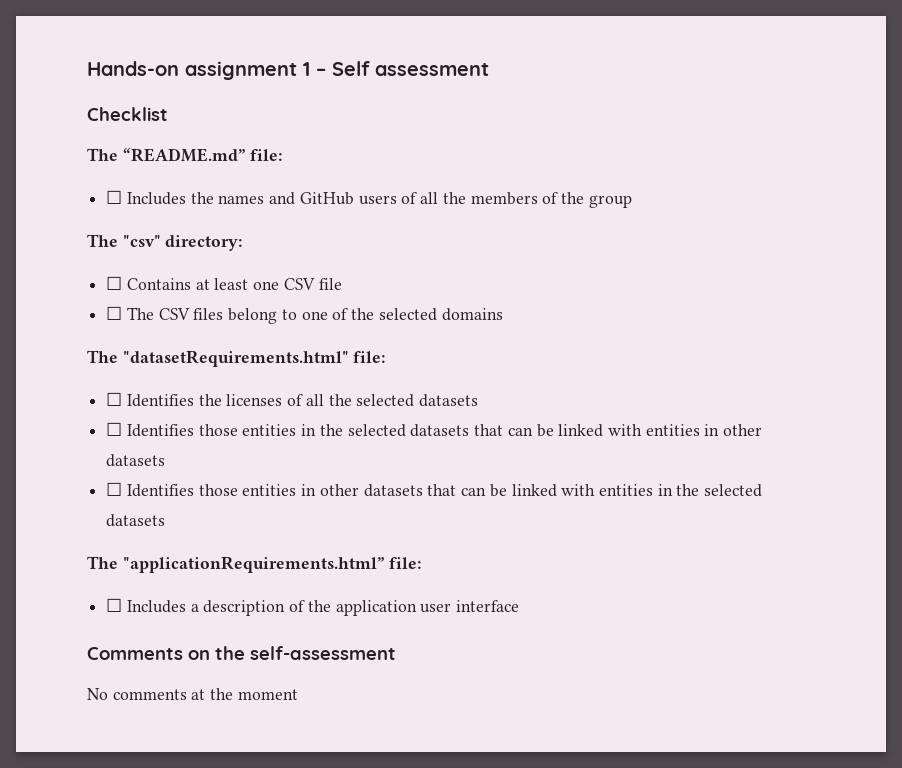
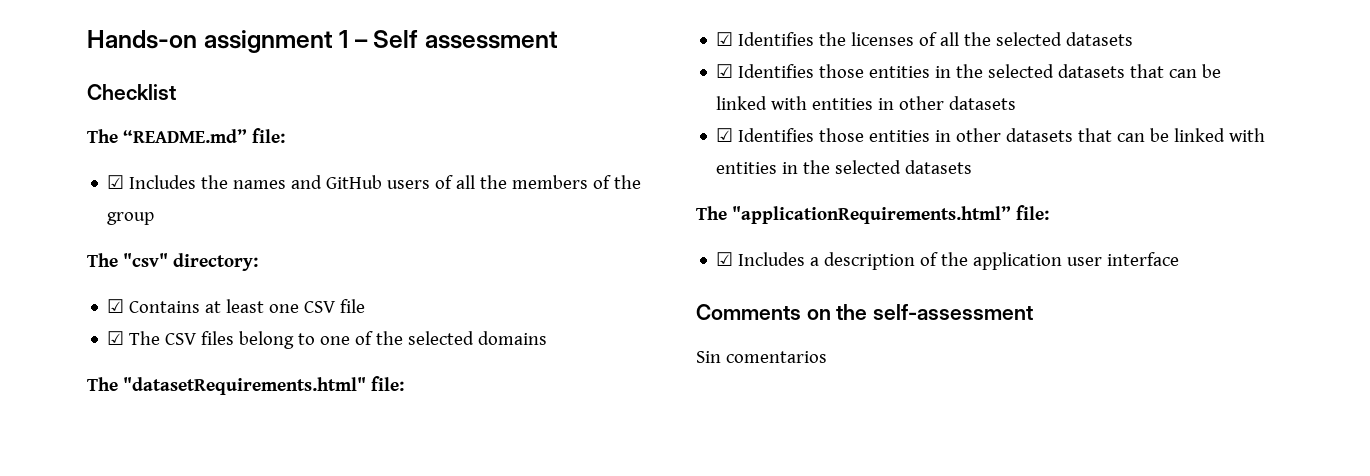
- ☐ Includes the names and GitHub users of all the members of the group
+ ☑ Includes the names and GitHub users of all the members of the group
- ☐ Contains at least one CSV file
+ ☑ Contains at least one CSV file
- ☐ The CSV files belong to one of the selected domains
+ ☑ The CSV files belong to one of the selected domains
- ☐ Identifies the licenses of all the selected datasets
+ ☑ Identifies the licenses of all the selected datasets
- ☐ Identifies those entities in the selected datasets that can be linked with entities in other datasets
+ ☑ Identifies those entities in the selected datasets that can be linked with entities in other datasets
- ☐ Identifies those entities in other datasets that can be linked with entities in the selected datasets
+ ☑ Identifies those entities in other datasets that can be linked with entities in the selected datasets
- ☐ Includes a description of the application user interface
+ ☑ Includes a description of the application user interface
- No comments at the moment
+ Sin comentarios

